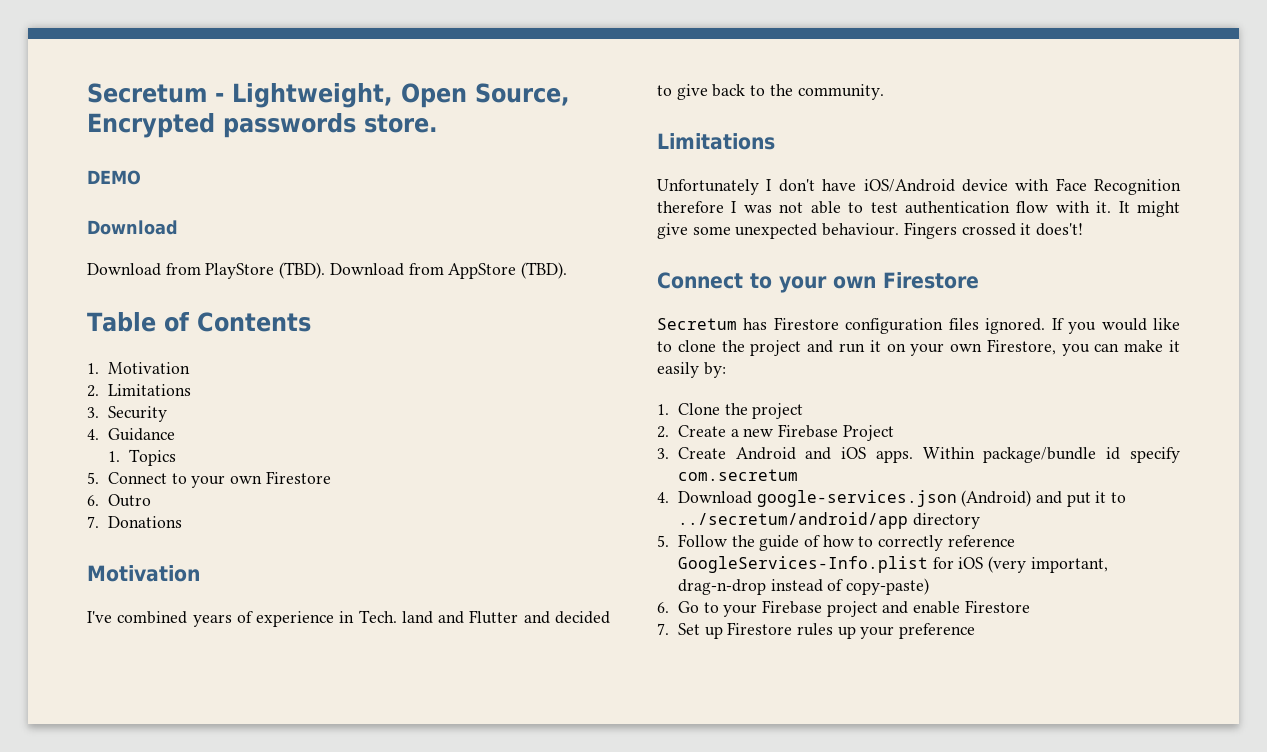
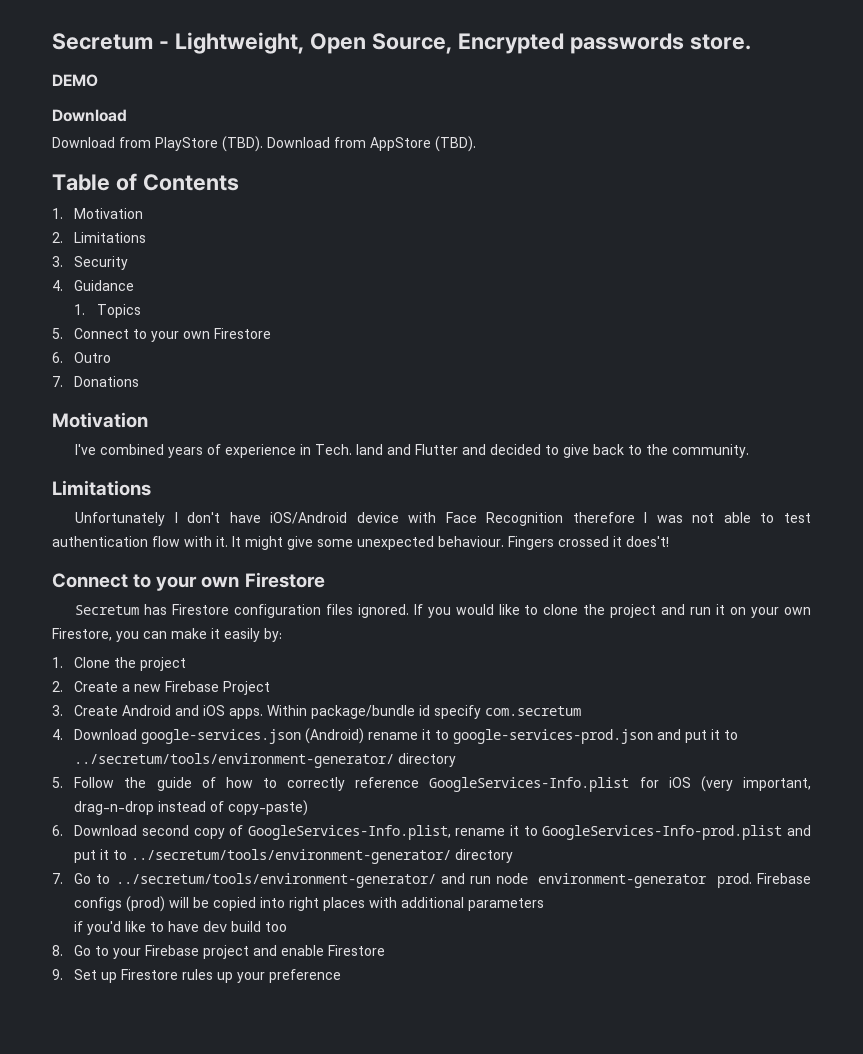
- 4. Download google-services.json (Android) and put it to ../secretum/android/app directory
+ 4. Download google-services.json (Android) rename it to google-services-prod.json and put it to ../secretum/tools/environment-generator/ directory
- 6. Go to your Firebase project and enable Firestore
+ 6. Download second copy of GoogleServices-Info.plist, rename it to GoogleServices-Info-prod.plist and put it to ../secretum/tools/environment-generator/ directory
+ 7. Go to ../secretum/tools/environment-generator/ and run node environment-generator prod. Firebase configs (prod) will be copied into right places with additional parameters
+ if you'd like to have dev build too
+ 8. Go to your Firebase project and enable Firestore
- 7. Set up Firestore rules up your preference
+ 9. Set up Firestore rules up your preference

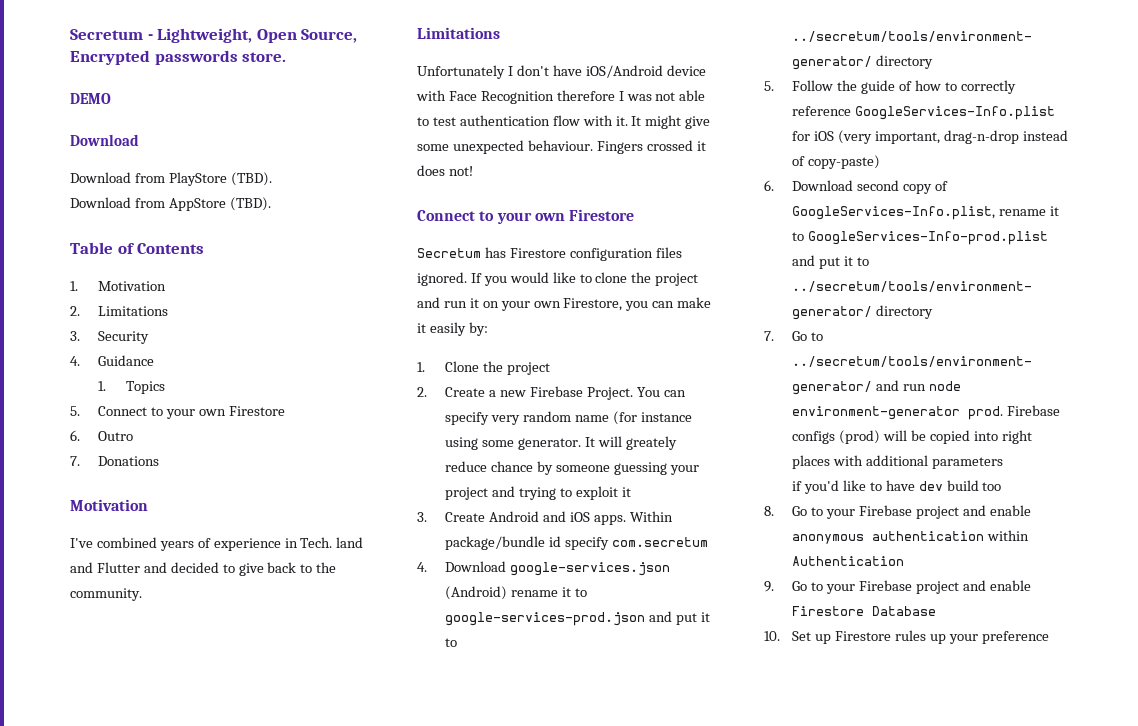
- Download from PlayStore (TBD). Download from AppStore (TBD).
+ Download from PlayStore (TBD).
+ Download from AppStore (TBD).
- Fingers crossed it does't!
+ Fingers crossed it does not!
- 2. Create a new Firebase Project
+ 2. Create a new Firebase Project. You can specify very random name (for instance using some generator. It will greately reduce chance by someone guessing your project and trying to exploit it
- 8. Go to your Firebase project and enable Firestore
- 9. Set up Firestore rules up your preference
+ 8. Go to your Firebase project and enable anonymous authentication within Authentication
+ 9. Go to your Firebase project and enable Firestore Database
+ 10. Set up Firestore rules up your preference

